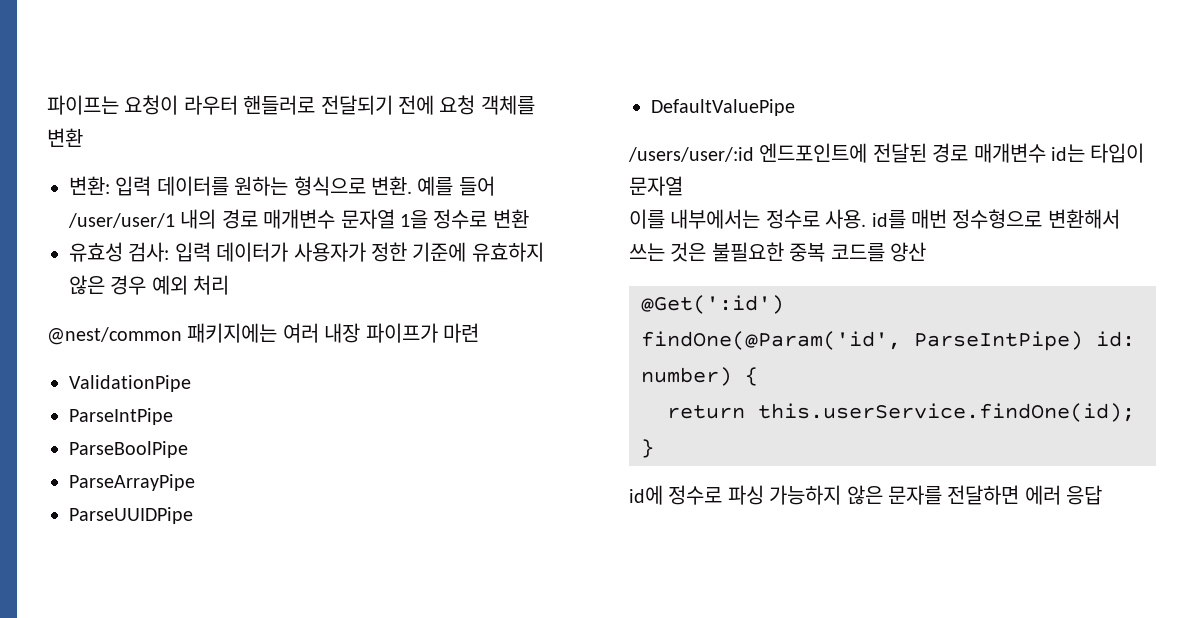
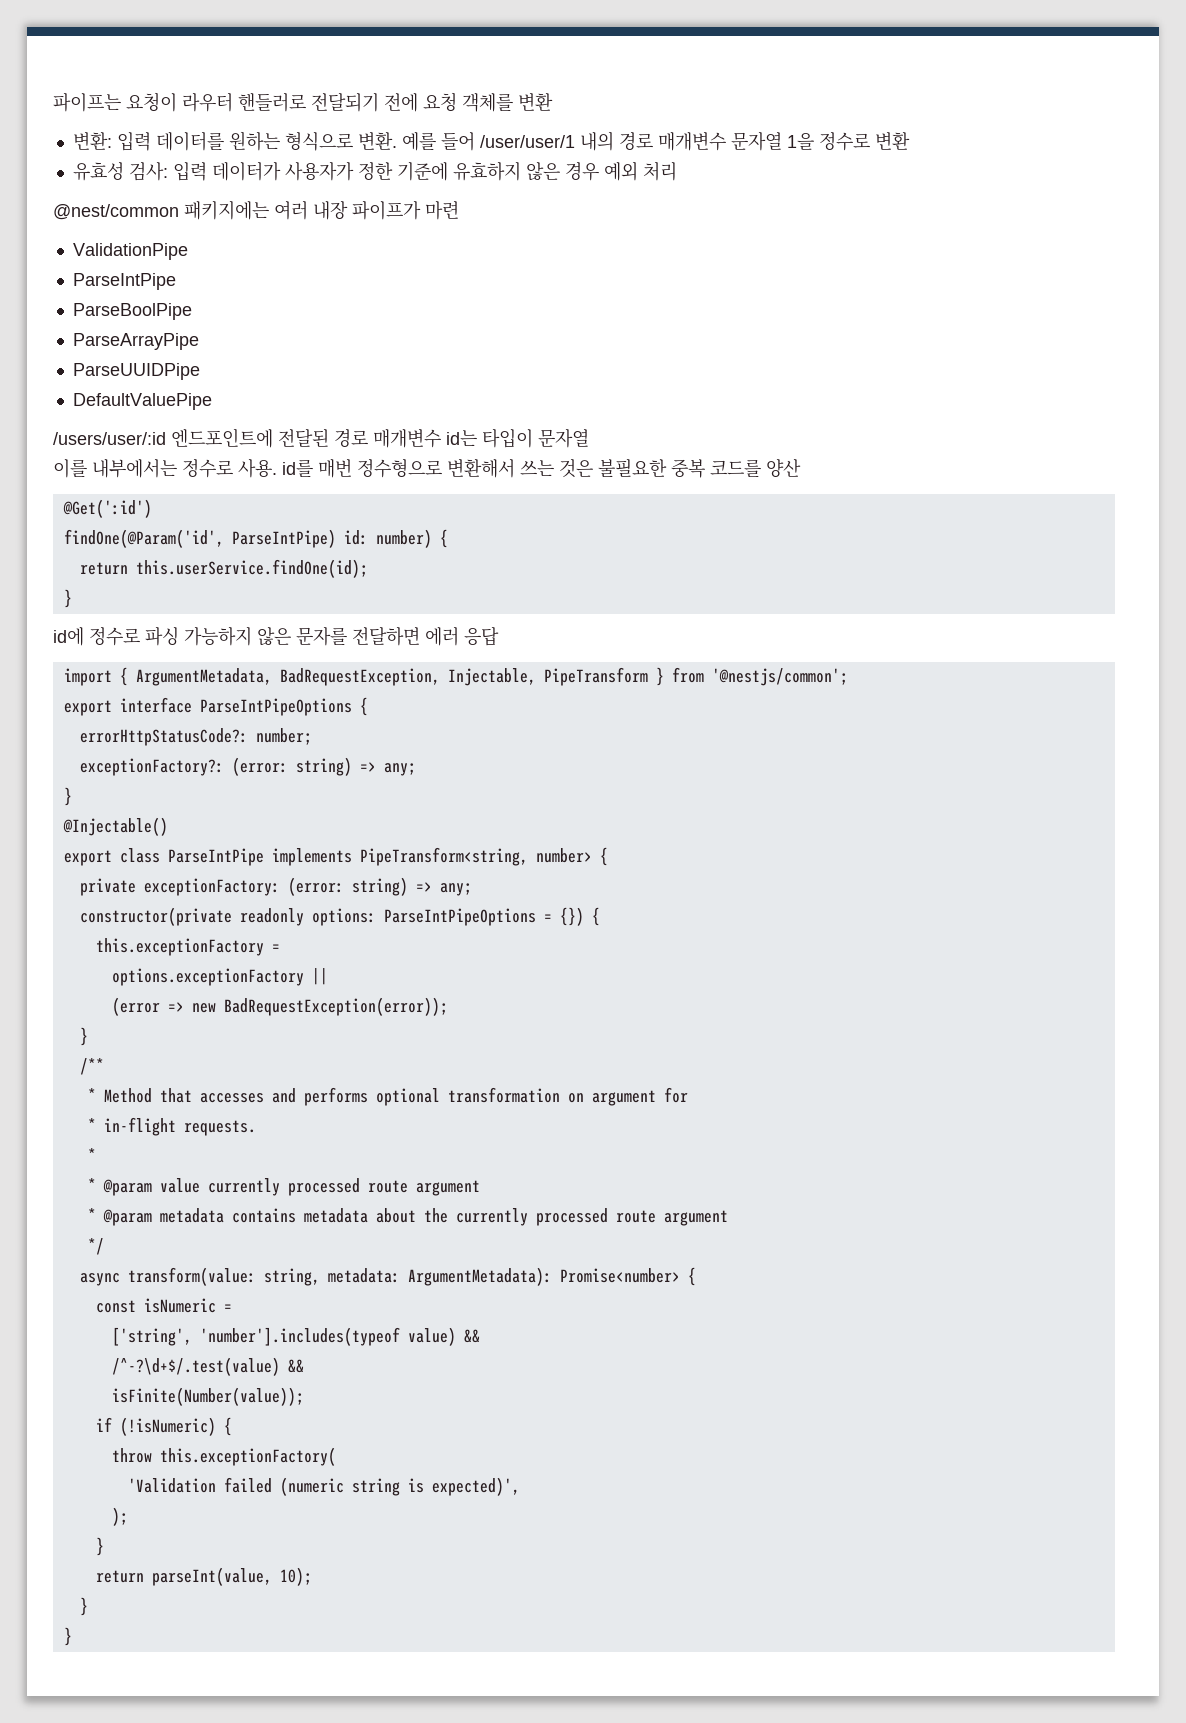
+ import { ArgumentMetadata, BadRequestException, Injectable, PipeTransform } from '@nestjs/common';
+ export interface ParseIntPipeOptions {
+ errorHttpStatusCode?: number;
+ exceptionFactory?: (error: string) => any;
+ }
+ @Injectable()
+ export class ParseIntPipe implements PipeTransform<string, number> {
+ private exceptionFactory: (error: string) => any;
+ constructor(private readonly options: ParseIntPipeOptions = {}) {
+ this.exceptionFactory =
+ options.exceptionFactory ||
+ (error => new BadRequestException(error));
+ }
+ /**
+ * Method that accesses and performs optional transformation on argument for
+ * in-flight requests.
+ *
+ * @param value currently processed route argument
+ * @param metadata contains metadata about the currently processed route argument
+ */
+ async transform(value: string, metadata: ArgumentMetadata): Promise<number> {
+ const isNumeric =
+ ['string', 'number'].includes(typeof value) &&
+ /^-?\d+$/.test(value) &&
+ isFinite(Number(value));
+ if (!isNumeric) {
+ throw this.exceptionFactory(
+ 'Validation failed (numeric string is expected)',
+ );
+ }
+ return parseInt(value, 10);
+ }
+ }

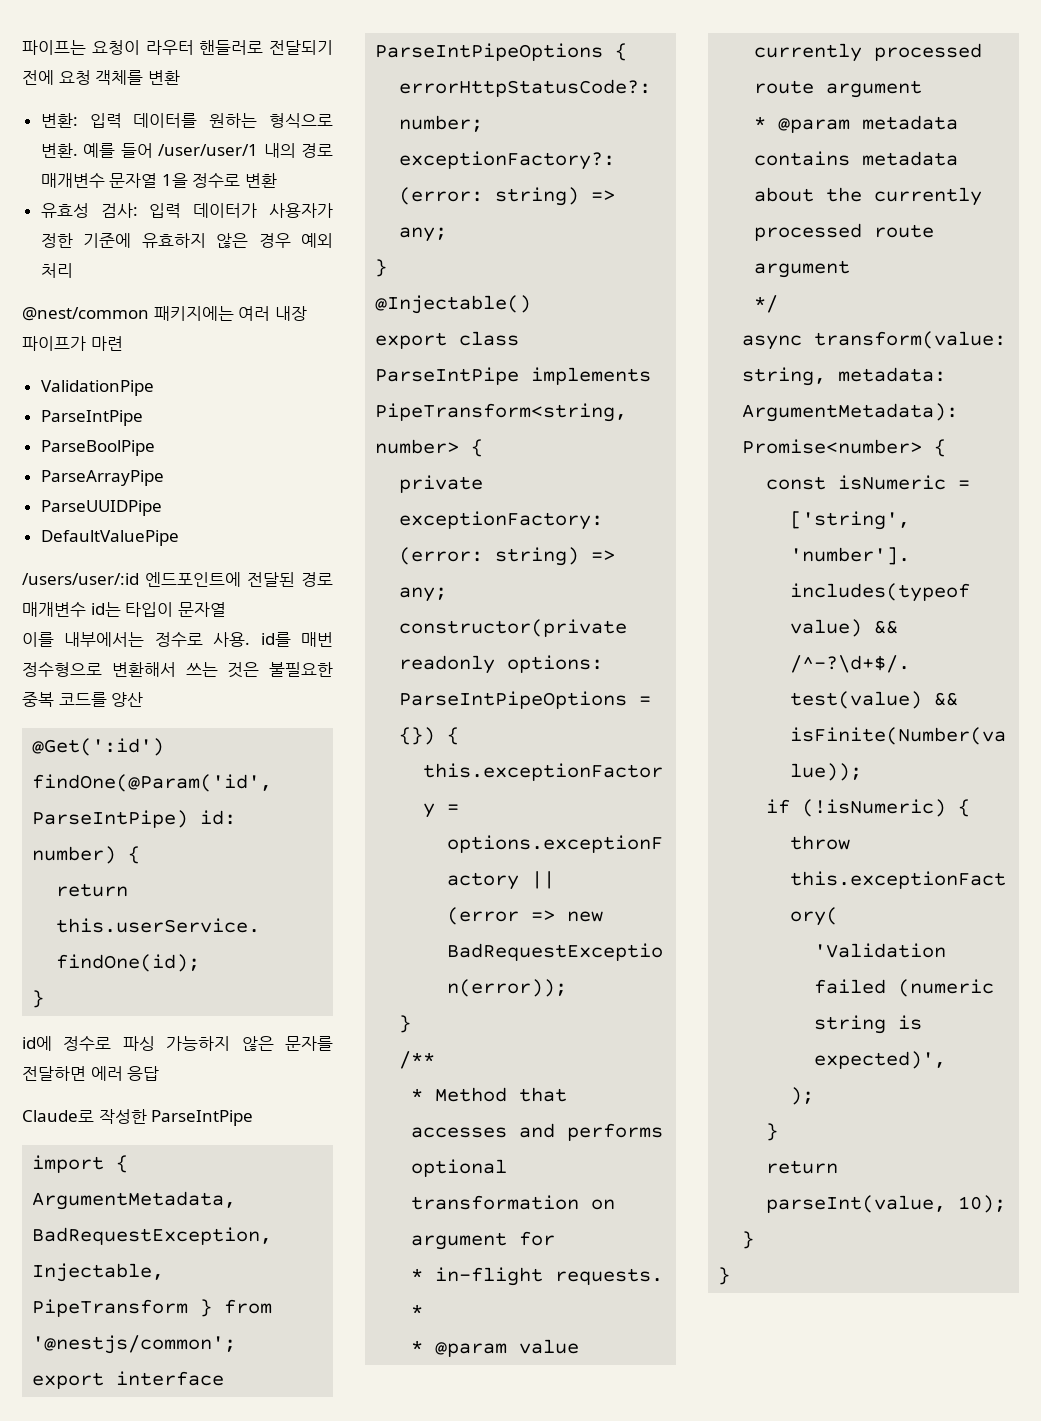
+ Claude로 작성한 ParseIntPipe

